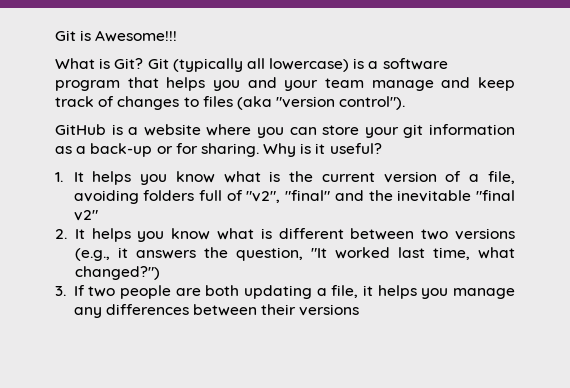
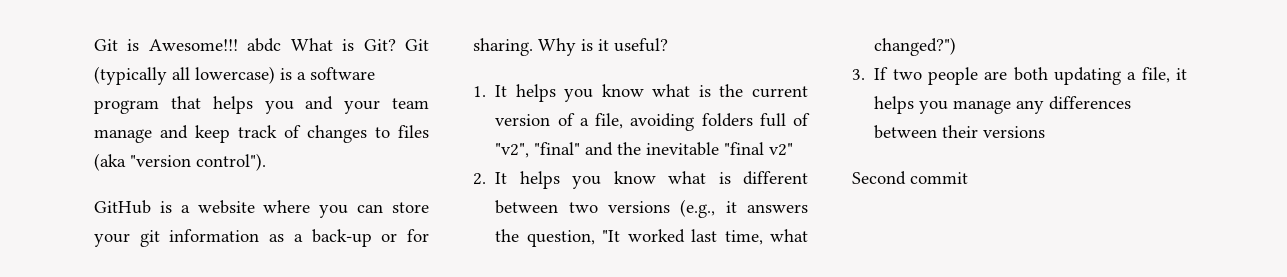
- Git is Awesome!!!
- What is Git?
+ Git is Awesome!!! abdc What is Git?
+ Second commit

